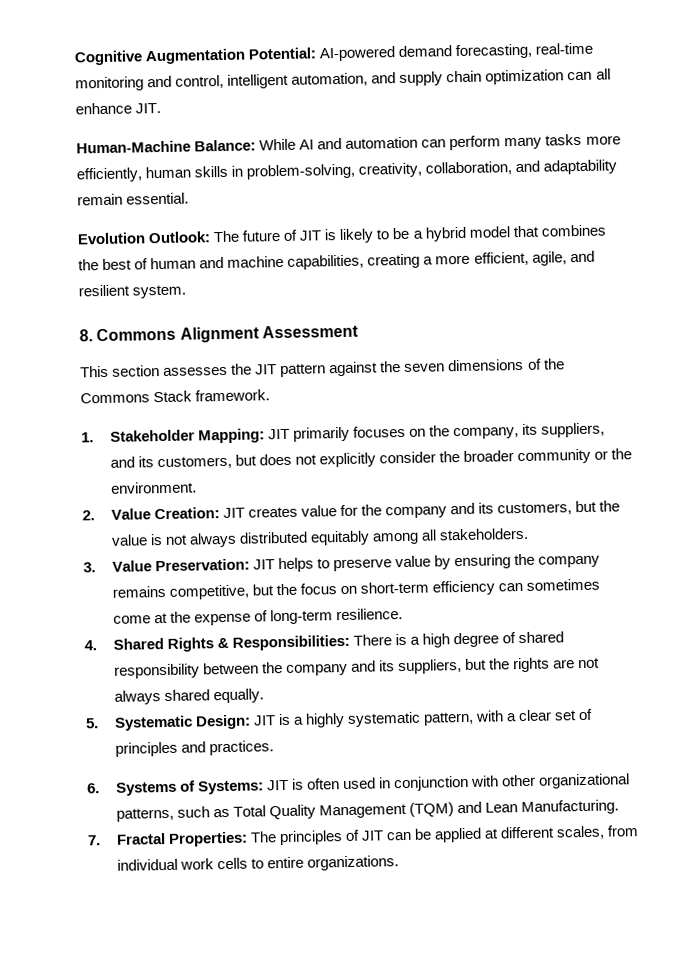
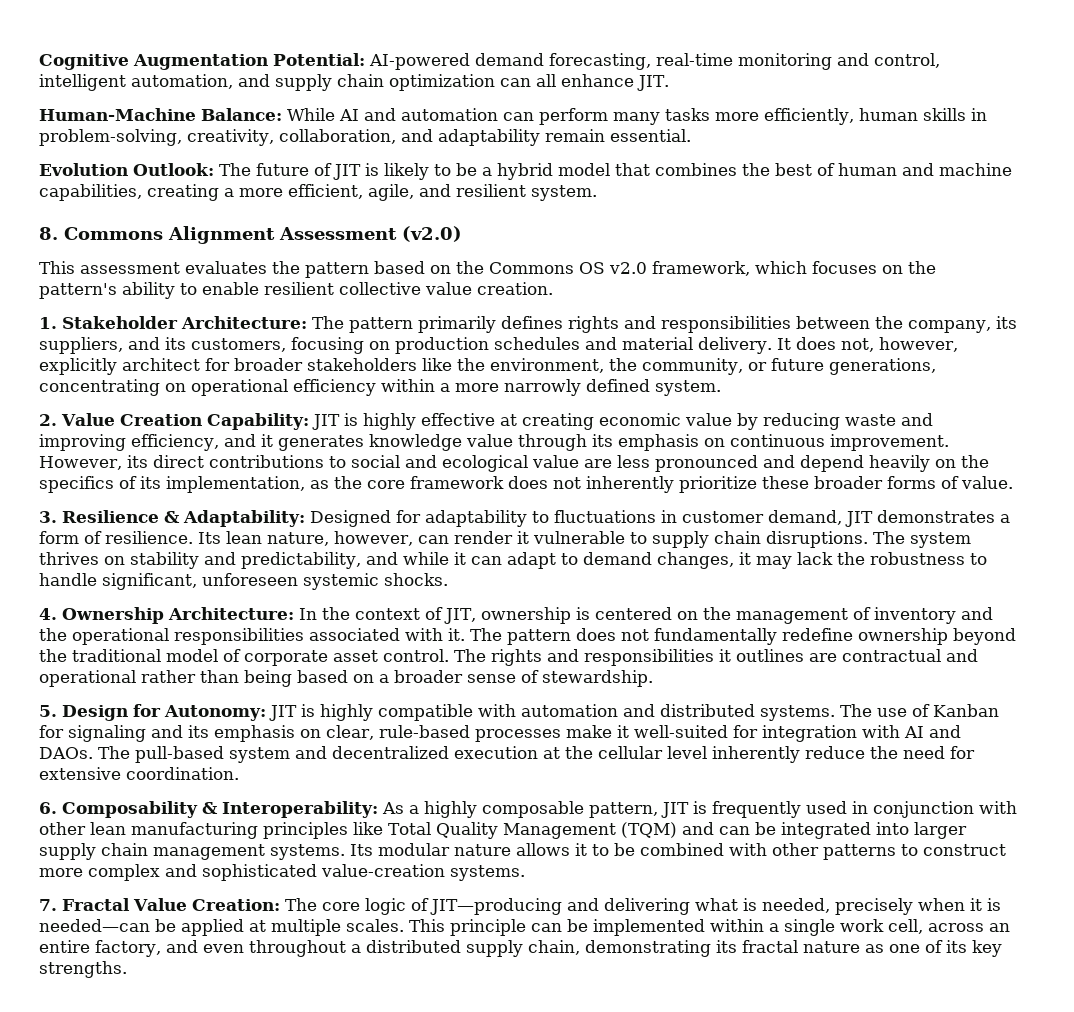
- 8. Commons Alignment Assessment
- This section assesses the JIT pattern against the seven dimensions of the Commons Stack framework.
- 1. Stakeholder Mapping: JIT primarily focuses on the company, its suppliers, and its customers, but does not explicitly consider the broader community or the environment.
- 2. Value Creation: JIT creates value for the company and its customers, but the value is not always distributed equitably among all stakeholders.
- 3. Value Preservation: JIT helps to preserve value by ensuring the company remains competitive, but the focus on short-term efficiency can sometimes come at the expense of long-term resilience.
- 4. Shared Rights & Responsibilities: There is a high degree of shared responsibility between the company and its suppliers, but the rights are not always shared equally.
- 5. Systematic Design: JIT is a highly systematic pattern, with a clear set of principles and practices.
- 6. Systems of Systems: JIT is often used in conjunction with other organizational patterns, such as Total Quality Management (TQM) and Lean Manufacturing.
- 7. Fractal Properties: The principles of JIT can be applied at different scales, from individual work cells to entire organizations.
+ 8. Commons Alignment Assessment (v2.0)
+ This assessment evaluates the pattern based on the Commons OS v2.0 framework, which focuses on the pattern's ability to enable resilient collective value creation.
+ 1. Stakeholder Architecture: The pattern primarily defines rights and responsibilities between the company, its suppliers, and its customers, focusing on production schedules and material delivery. It does not, however, explicitly architect for broader stakeholders like the environment, the community, or future generations, concentrating on operational efficiency within a more narrowly defined system.
+ 2. Value Creation Capability: JIT is highly effective at creating economic value by reducing waste and improving efficiency, and it generates knowledge value through its emphasis on continuous improvement. However, its direct contributions to social and ecological value are less pronounced and depend heavily on the specifics of its implementation, as the core framework does not inherently prioritize these broader forms of value.
+ 3. Resilience & Adaptability: Designed for adaptability to fluctuations in customer demand, JIT demonstrates a form of resilience. Its lean nature, however, can render it vulnerable to supply chain disruptions. The system thrives on stability and predictability, and while it can adapt to demand changes, it may lack the robustness to handle significant, unforeseen systemic shocks.
+ 4. Ownership Architecture: In the context of JIT, ownership is centered on the management of inventory and the operational responsibilities associated with it. The pattern does not fundamentally redefine ownership beyond the traditional model of corporate asset control. The rights and responsibilities it outlines are contractual and operational rather than being based on a broader sense of stewardship.
+ 5. Design for Autonomy: JIT is highly compatible with automation and distributed systems. The use of Kanban for signaling and its emphasis on clear, rule-based processes make it well-suited for integration with AI and DAOs. The pull-based system and decentralized execution at the cellular level inherently reduce the need for extensive coordination.
+ 6. Composability & Interoperability: As a highly composable pattern, JIT is frequently used in conjunction with other lean manufacturing principles like Total Quality Management (TQM) and can be integrated into larger supply chain management systems. Its modular nature allows it to be combined with other patterns to construct more complex and sophisticated value-creation systems.
+ 7. Fractal Value Creation: The core logic of JIT—producing and delivering what is needed, precisely when it is needed—can be applied at multiple scales. This principle can be implemented within a single work cell, across an entire factory, and even throughout a distributed supply chain, demonstrating its fractal nature as one of its key strengths.

